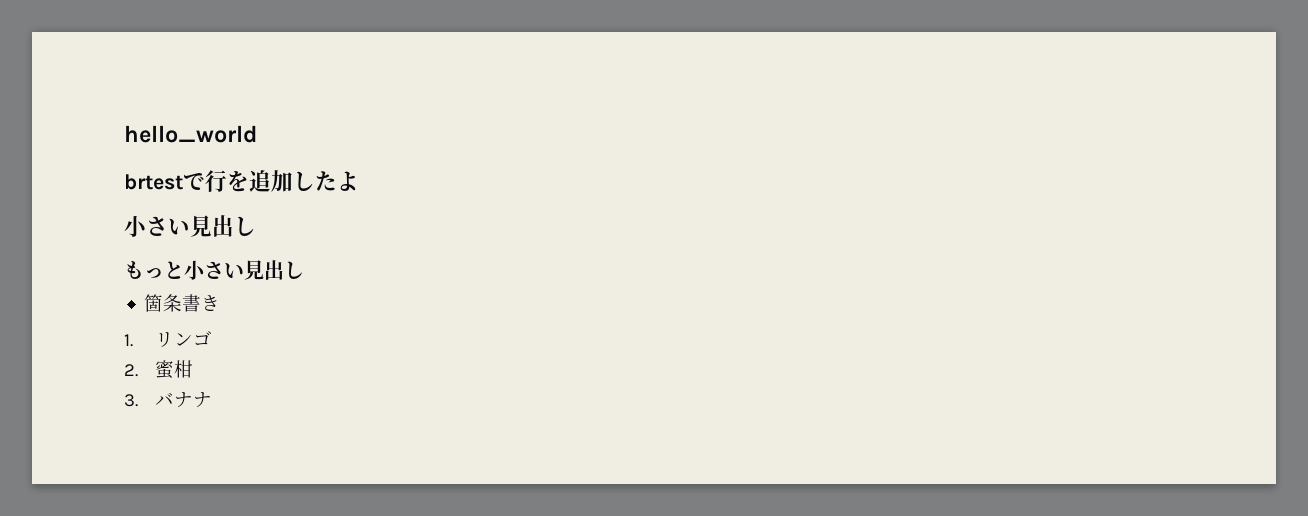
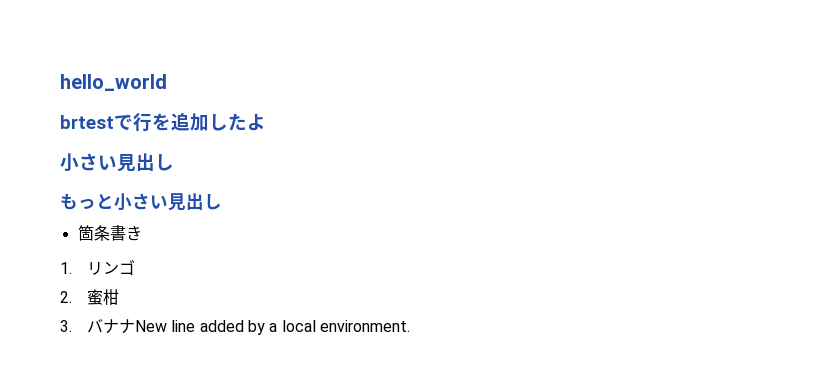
- 3.バナナ
+ 3.バナナNew line added by a local environment.

